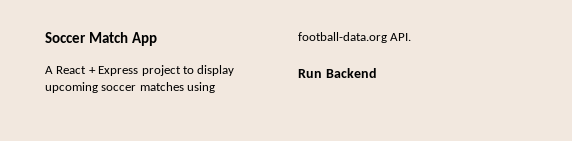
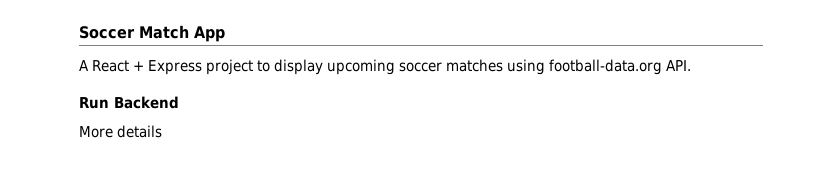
+ More details

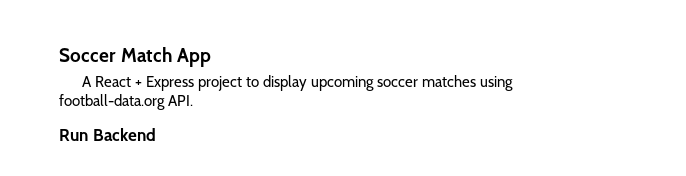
- More details

